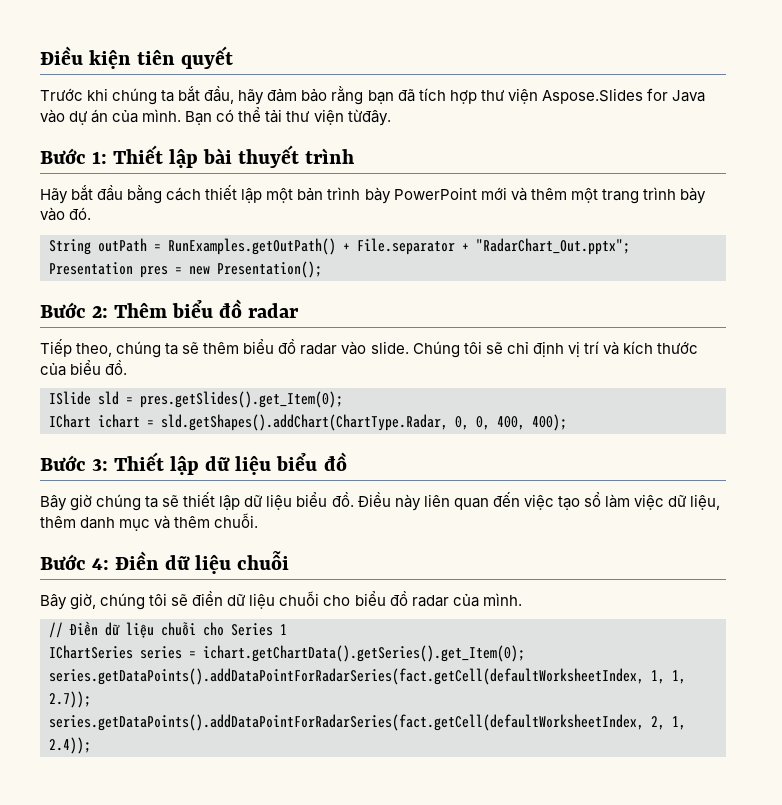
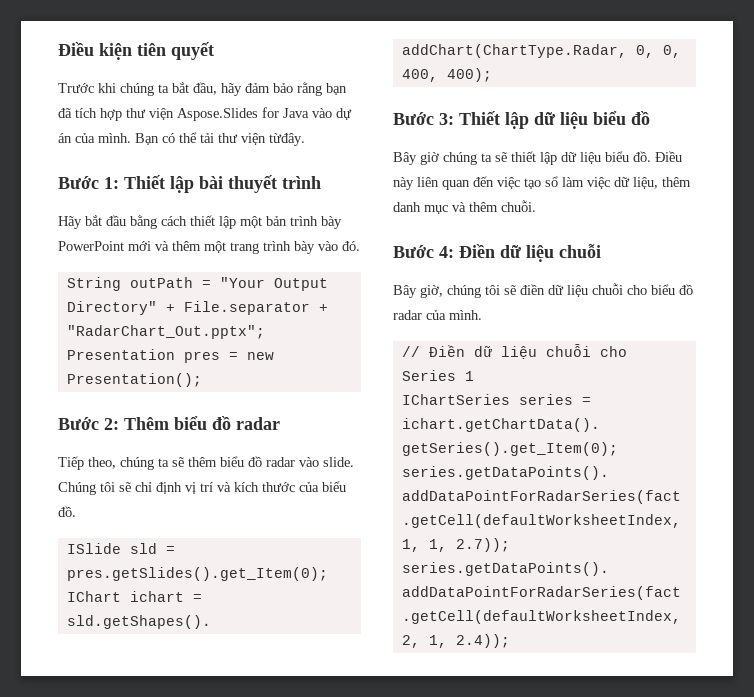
- String outPath = RunExamples.getOutPath() + File.separator + "RadarChart_Out.pptx";
+ String outPath = "Your Output Directory" + File.separator + "RadarChart_Out.pptx";

